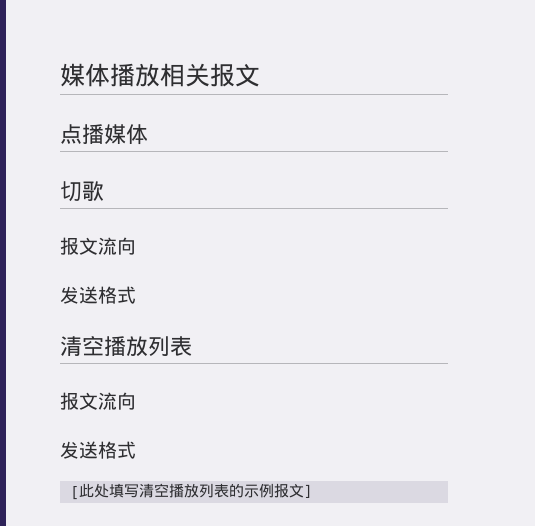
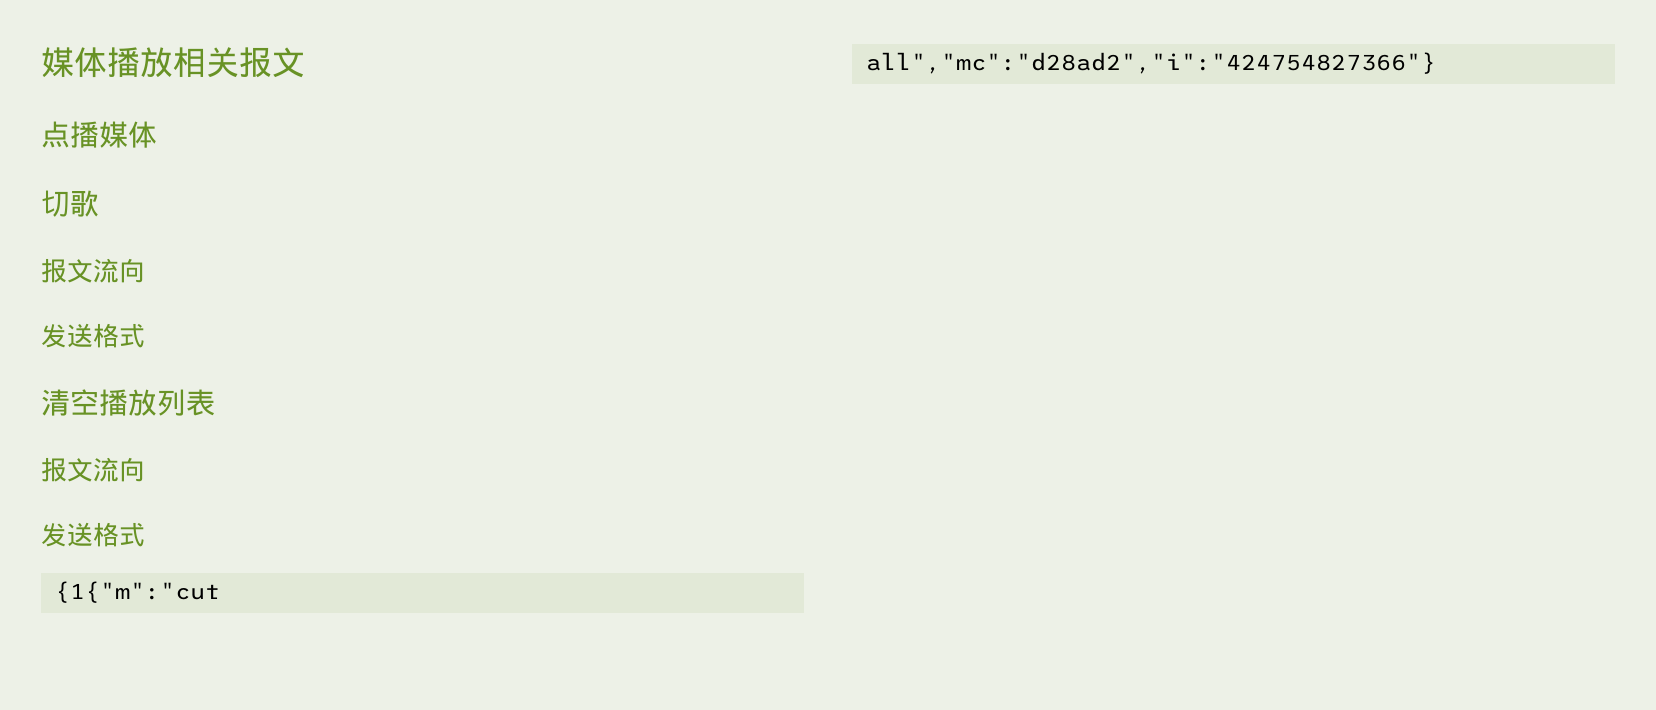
- [此处填写清空播放列表的示例报文]
+ {1{"m":"cut all","mc":"d28ad2","i":"424754827366"}

